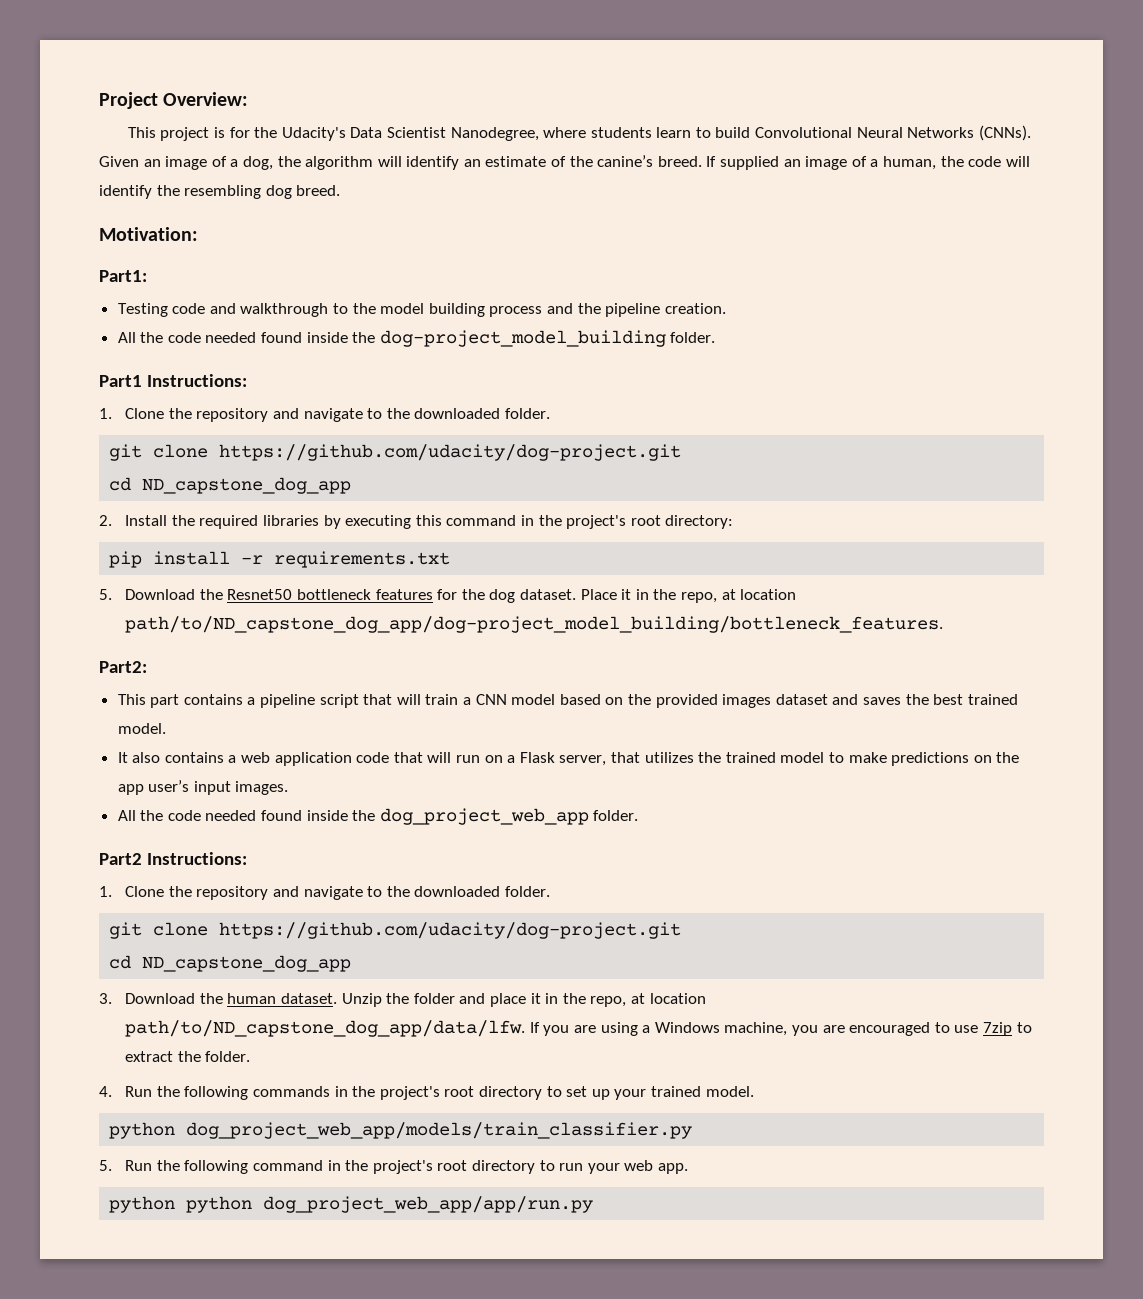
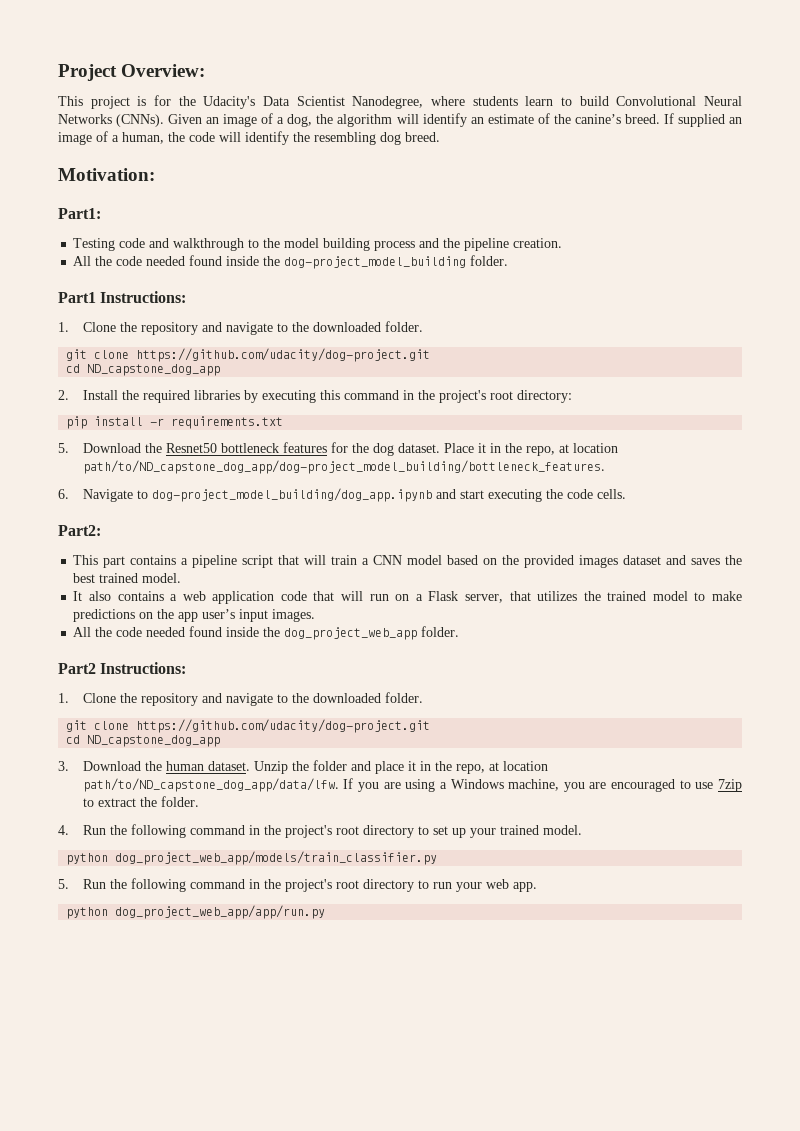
+ 6. Navigate to dog-project_model_building/dog_app.ipynb and start executing the code cells.
- 4. Run the following commands in the project's root directory to set up your trained model.
+ 4. Run the following command in the project's root directory to set up your trained model.
- python python dog_project_web_app/app/run.py
+ python dog_project_web_app/app/run.py

